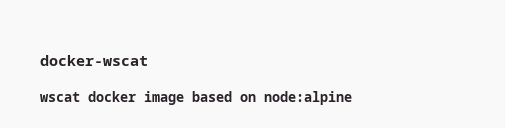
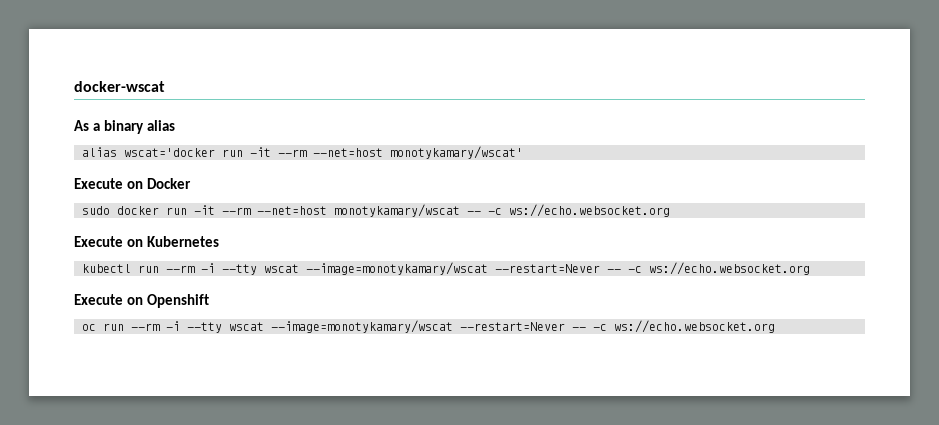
- wscat docker image based on node:alpine
+ As a binary alias
+ alias wscat='docker run -it --rm --net=host monotykamary/wscat'
+ Execute on Docker
+ sudo docker run -it --rm --net=host monotykamary/wscat -- -c ws://echo.websocket.org
+ Execute on Kubernetes
+ kubectl run --rm -i --tty wscat --image=monotykamary/wscat --restart=Never -- -c ws://echo.websocket.org
+ Execute on Openshift
+ oc run --rm -i --tty wscat --image=monotykamary/wscat --restart=Never -- -c ws://echo.websocket.org

